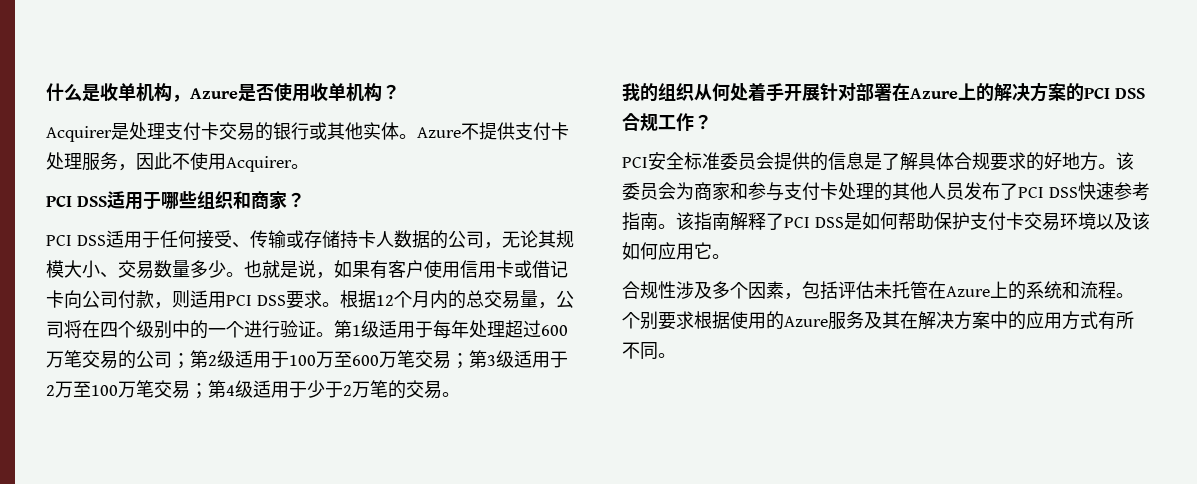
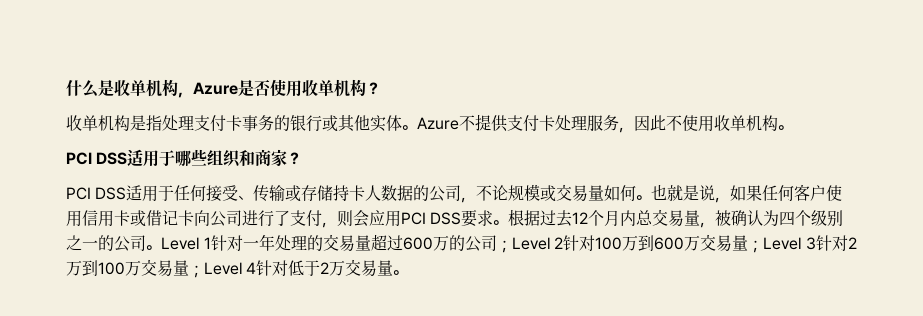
- Acquirer是处理支付卡交易的银行或其他实体。
+ 收单机构是指处理支付卡事务的银行或其他实体。
- Azure不提供支付卡处理服务，因此不使用Acquirer。
+ Azure不提供支付卡处理服务，因此不使用收单机构。
- PCI DSS适用于任何接受、传输或存储持卡人数据的公司，无论其规模大小、交易数量多少。
+ PCI DSS适用于任何接受、传输或存储持卡人数据的公司，不论规模或交易量如何。
- 也就是说，如果有客户使用信用卡或借记卡向公司付款，则适用PCI DSS要求。
+ 也就是说，如果任何客户使用信用卡或借记卡向公司进行了支付，则会应用PCI DSS要求。
- 根据12个月内的总交易量，公司将在四个级别中的一个进行验证。第1级适用于每年处理超过600万笔交易的公司；第2级适用于100万至600万笔交易；第3级适用于2万至100万笔交易；第4级适用于少于2万笔的交易。
- 我的组织从何处着手开展针对部署在Azure上的解决方案的PCI DSS合规工作？
- PCI安全标准委员会提供的信息是了解具体合规要求的好地方。该委员会为商家和参与支付卡处理的其他人员发布了PCI DSS快速参考指南。该指南解释了PCI DSS是如何帮助保护支付卡交易环境以及该如何应用它。
- 合规性涉及多个因素，包括评估未托管在Azure上的系统和流程。个别要求根据使用的Azure服务及其在解决方案中的应用方式有所不同。
+ 根据过去12个月内总交易量，被确认为四个级别之一的公司。Level 1针对一年处理的交易量超过600万的公司；Level 2针对100万到600万交易量；Level 3针对2万到100万交易量；Level 4针对低于2万交易量。

